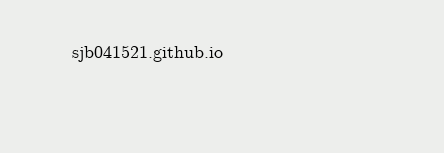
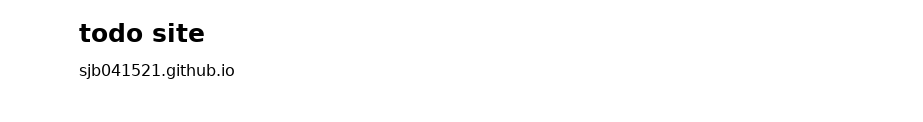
+ todo site

